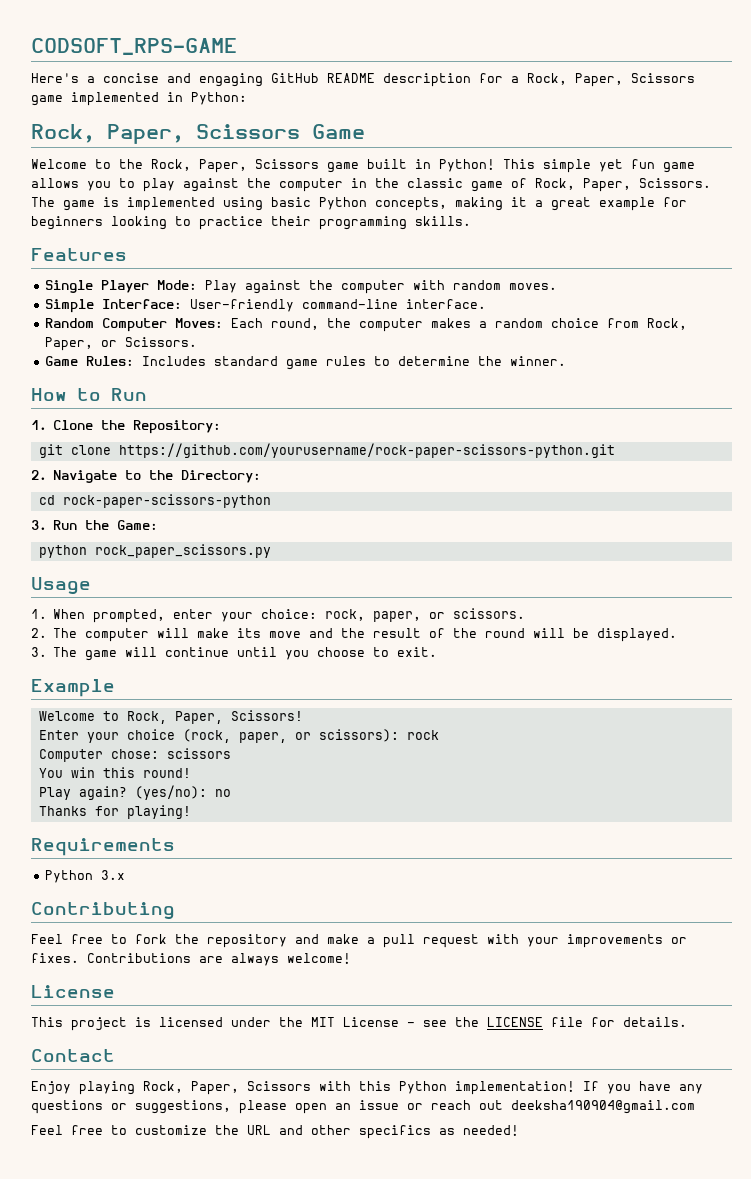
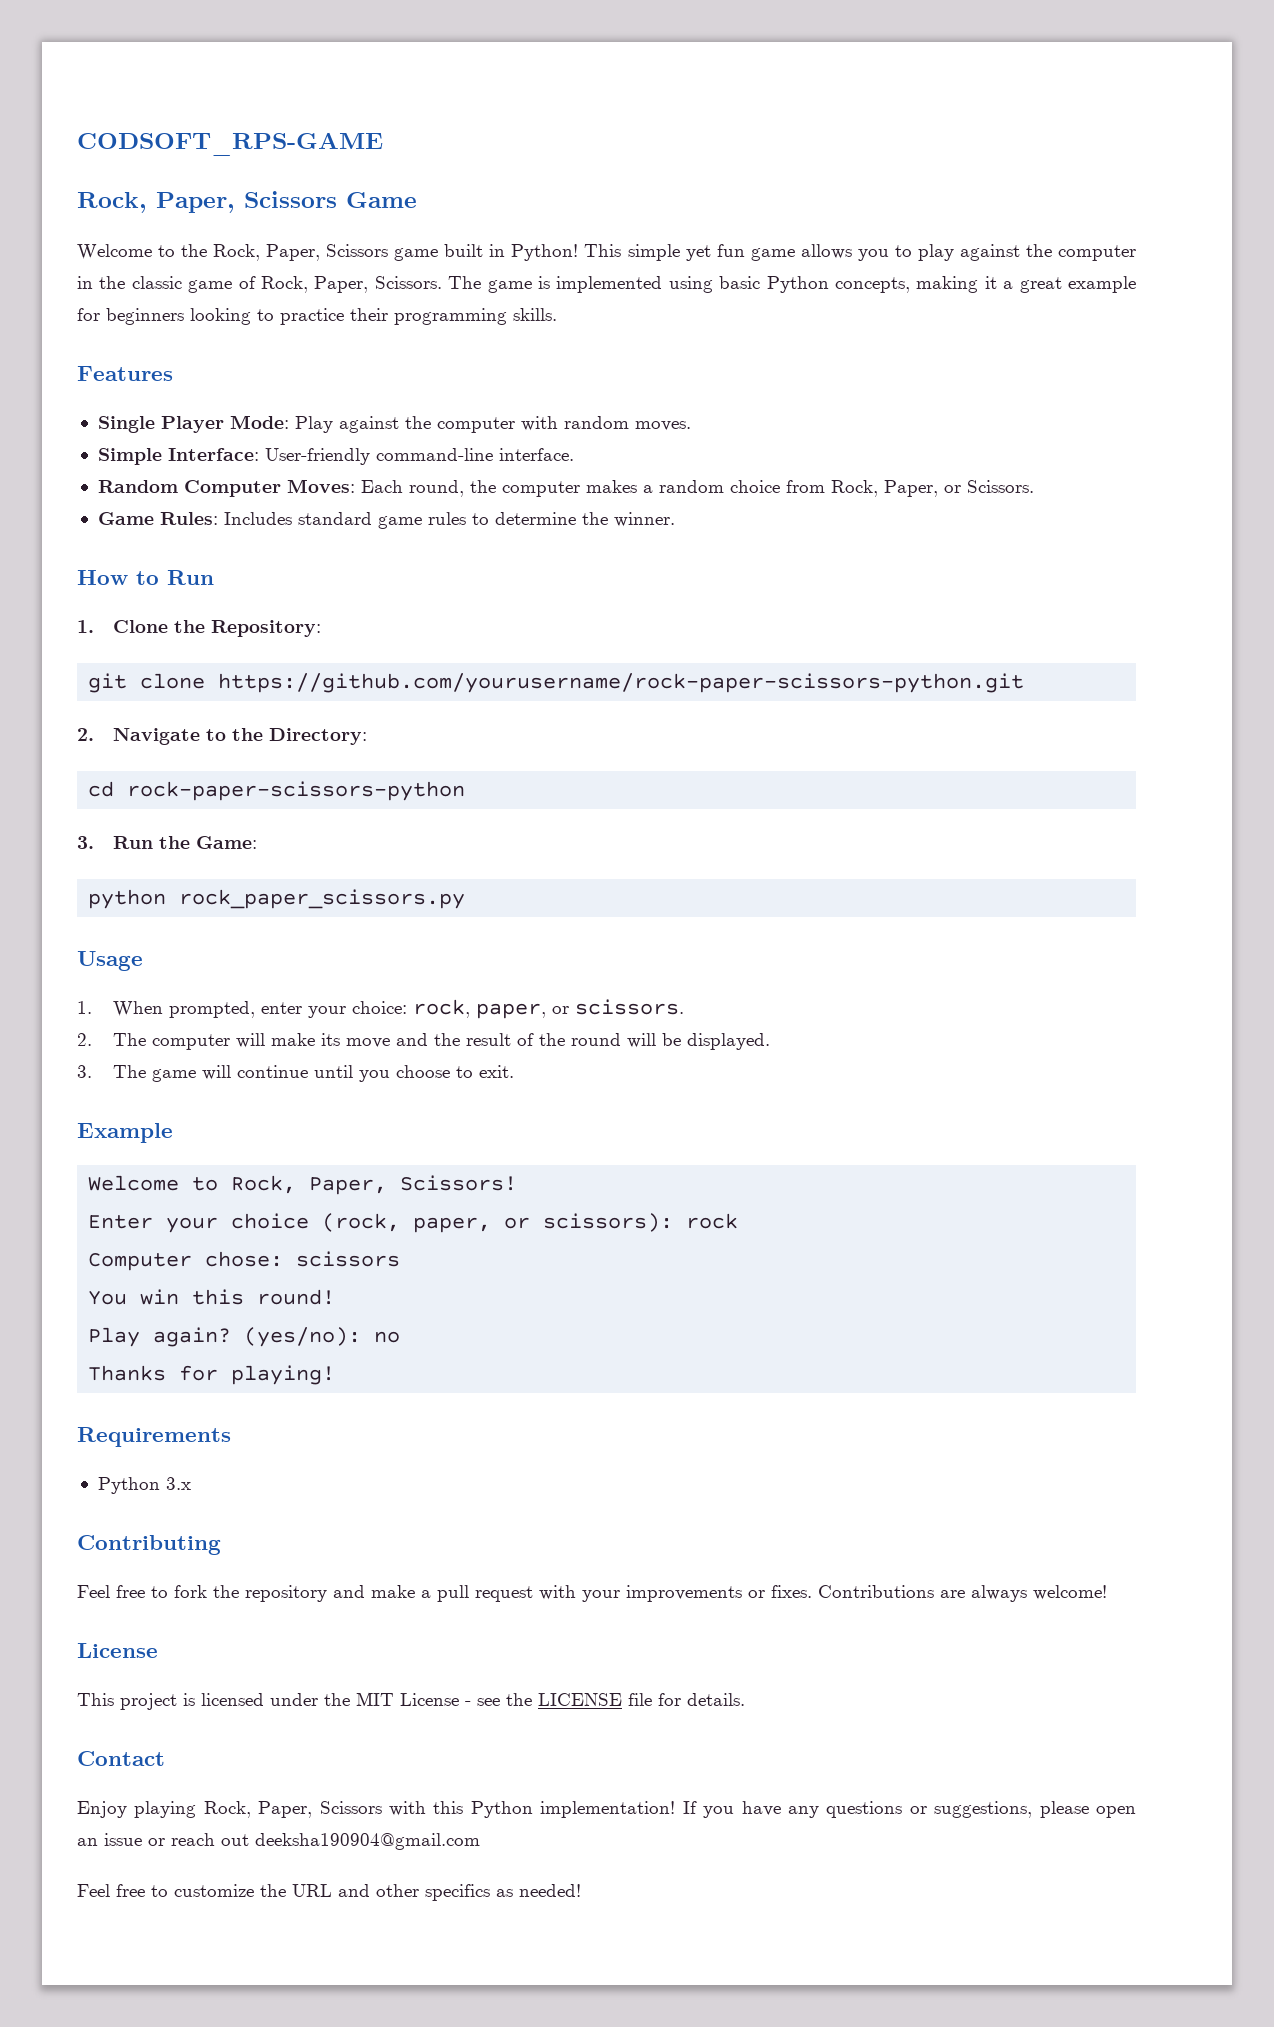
- Here's a concise and engaging GitHub README description for a Rock, Paper, Scissors game implemented in Python:

